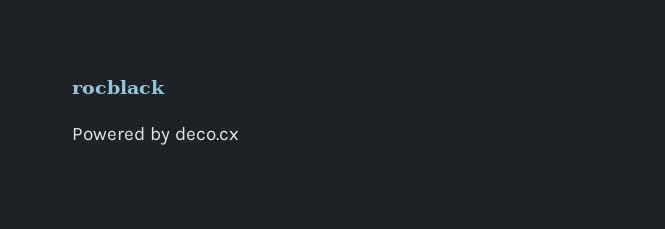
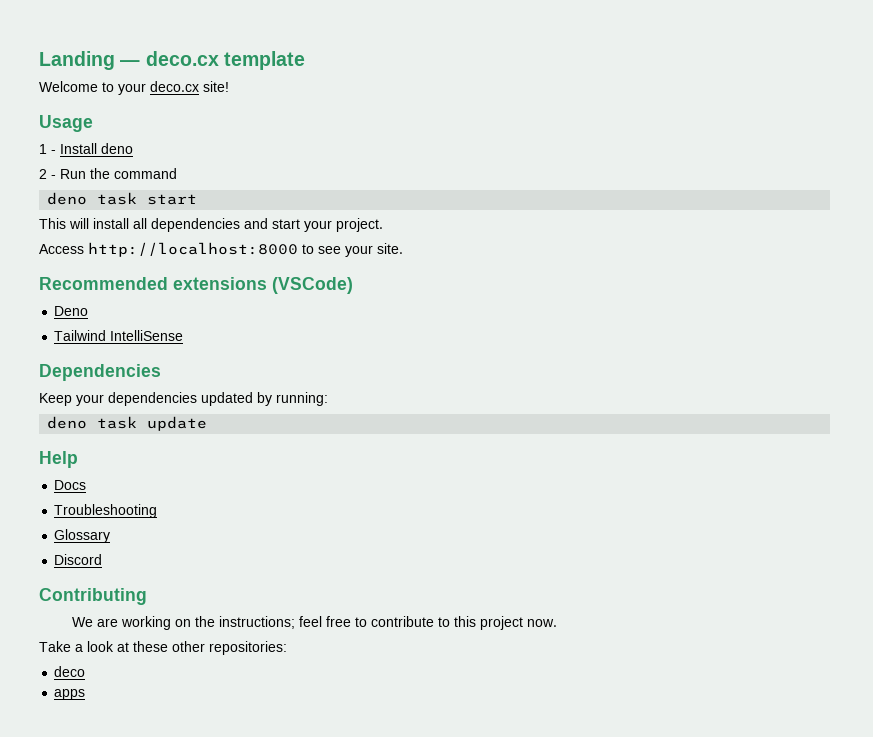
- rocblack
- Powered by deco.cx
+ Landing — deco.cx template
+ Welcome to your deco.cx site!
+ Usage
+ 1 - Install deno
+ 2 - Run the command
+ deno task start
+ This will install all dependencies and start your project.
+ Access http://localhost:8000 to see your site.
+ Recommended extensions (VSCode)
+ Deno
+ Tailwind IntelliSense
+ Dependencies
+ Keep your dependencies updated by running:
+ deno task update
+ Help
+ Docs
+ Troubleshooting
+ Glossary
+ Discord
+ Contributing
+ We are working on the instructions; feel free to contribute to this project now.
+ Take a look at these other repositories:
+ deco
+ apps

